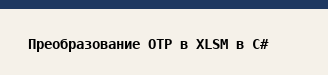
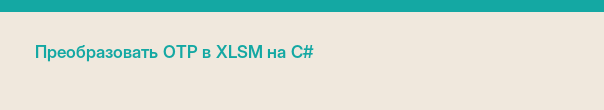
- Преобразование OTP в XLSM в C#
+ Преобразовать OTP в XLSM на C#

